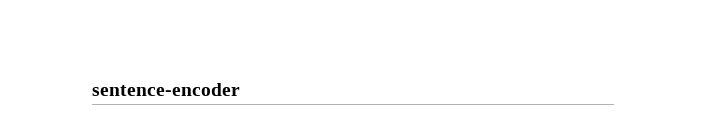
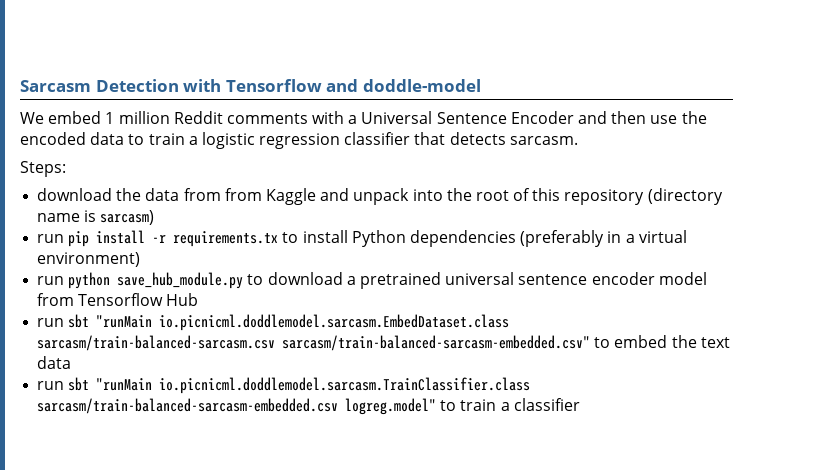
- sentence-encoder
+ Sarcasm Detection with Tensorflow and doddle-model
+ We embed 1 million Reddit comments with a Universal Sentence Encoder and then use the encoded data to train a logistic regression classifier that detects sarcasm.
+ Steps:
+ download the data from from Kaggle and unpack into the root of this repository (directory name is sarcasm)
+ run pip install -r requirements.tx to install Python dependencies (preferably in a virtual environment)
+ run python save_hub_module.py to download a pretrained universal sentence encoder model from Tensorflow Hub
+ run sbt "runMain io.picnicml.doddlemodel.sarcasm.EmbedDataset.class sarcasm/train-balanced-sarcasm.csv sarcasm/train-balanced-sarcasm-embedded.csv" to embed the text data
+ run sbt "runMain io.picnicml.doddlemodel.sarcasm.TrainClassifier.class sarcasm/train-balanced-sarcasm-embedded.csv logreg.model" to train a classifier

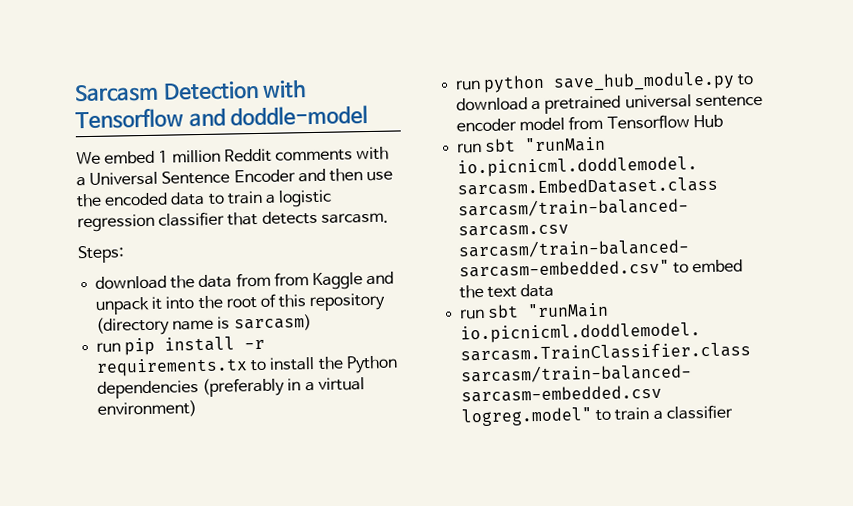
- download the data from from Kaggle and unpack into the root of this repository (directory name is sarcasm)
+ download the data from from Kaggle and unpack it into the root of this repository (directory name is sarcasm)
- run pip install -r requirements.tx to install Python dependencies (preferably in a virtual environment)
+ run pip install -r requirements.tx to install the Python dependencies (preferably in a virtual environment)

